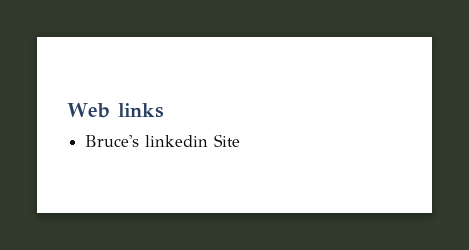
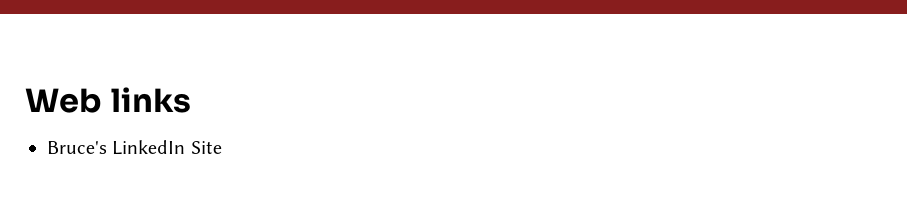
- Bruce's linkedin Site
+ Bruce's LinkedIn Site

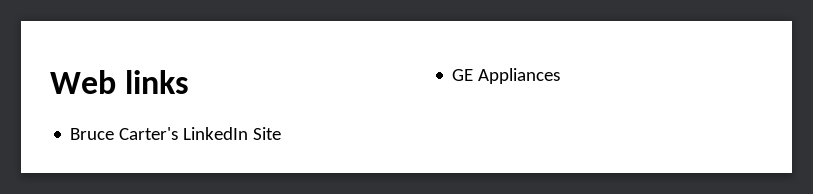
- Bruce's LinkedIn Site
+ Bruce Carter's LinkedIn Site
+ GE Appliances

